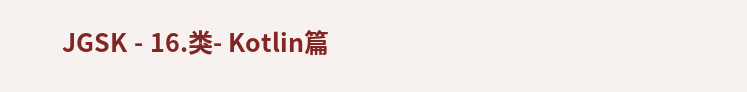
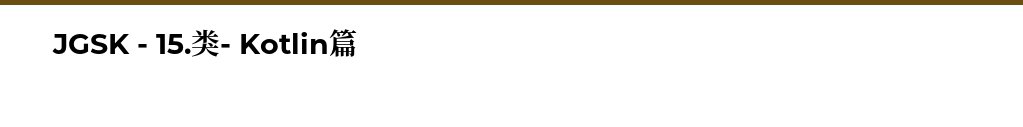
- JGSK - 16.类- Kotlin篇
+ JGSK - 15.类- Kotlin篇

